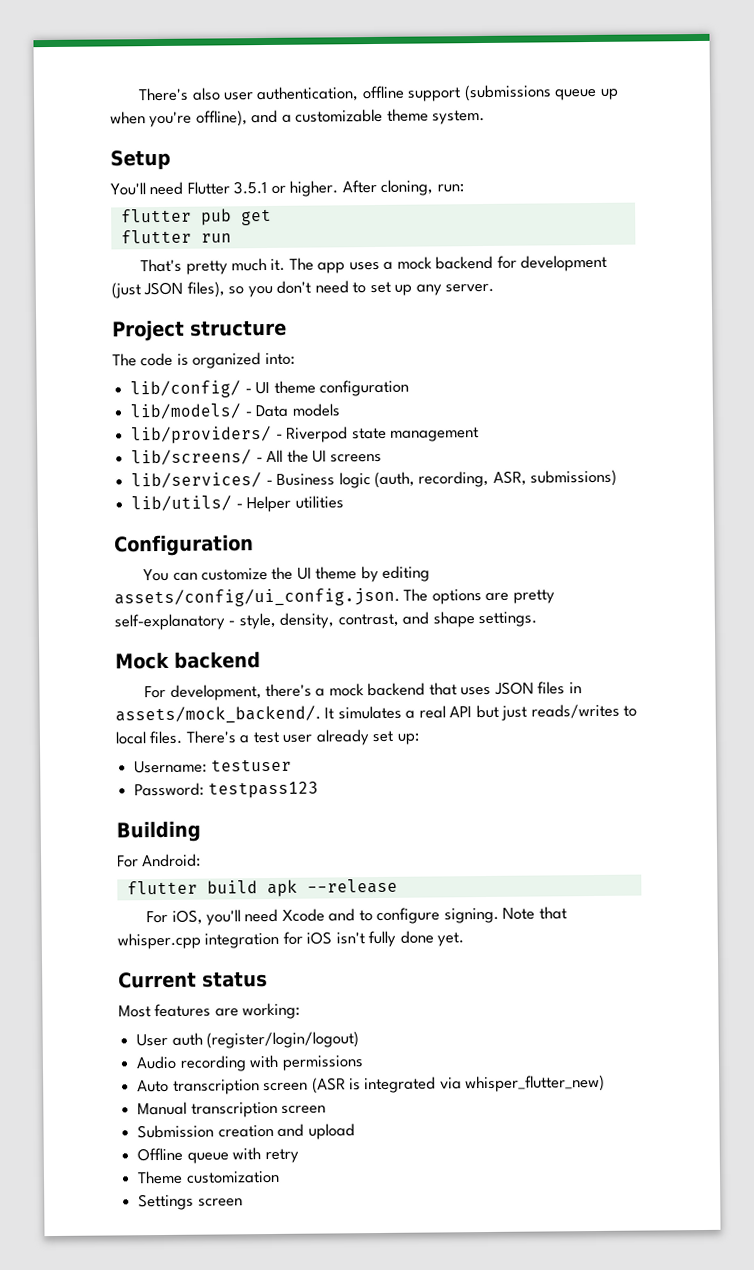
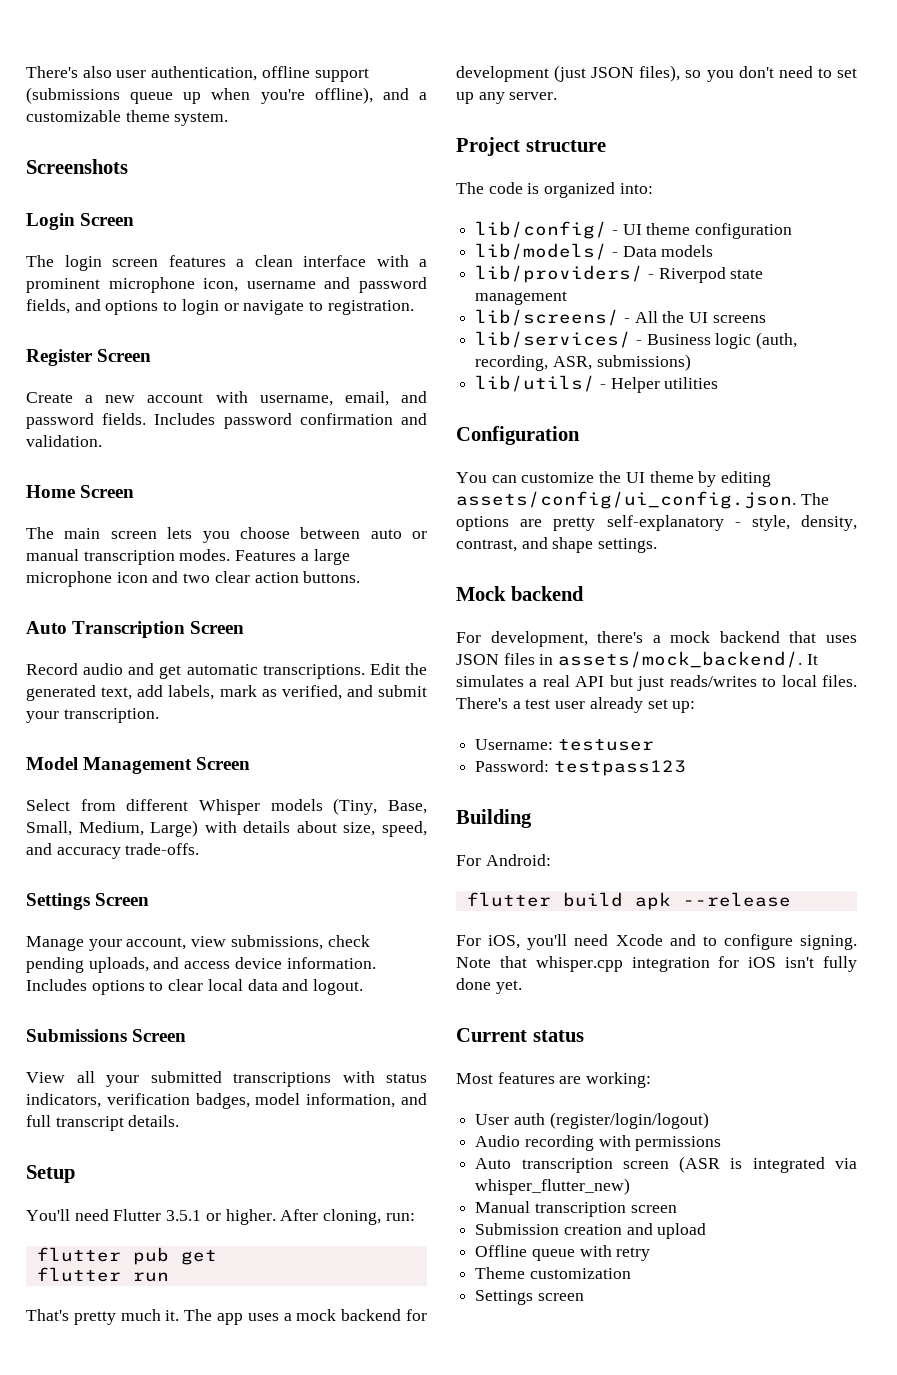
+ Screenshots
+ Login Screen
+ The login screen features a clean interface with a prominent microphone icon, username and password fields, and options to login or navigate to registration.
+ Register Screen
+ Create a new account with username, email, and password fields. Includes password confirmation and validation.
+ Home Screen
+ The main screen lets you choose between auto or manual transcription modes. Features a large microphone icon and two clear action buttons.
+ Auto Transcription Screen
+ Record audio and get automatic transcriptions. Edit the generated text, add labels, mark as verified, and submit your transcription.
+ Model Management Screen
+ Select from different Whisper models (Tiny, Base, Small, Medium, Large) with details about size, speed, and accuracy trade-offs.
+ Settings Screen
+ Manage your account, view submissions, check pending uploads, and access device information. Includes options to clear local data and logout.
+ Submissions Screen
+ View all your submitted transcriptions with status indicators, verification badges, model information, and full transcript details.

